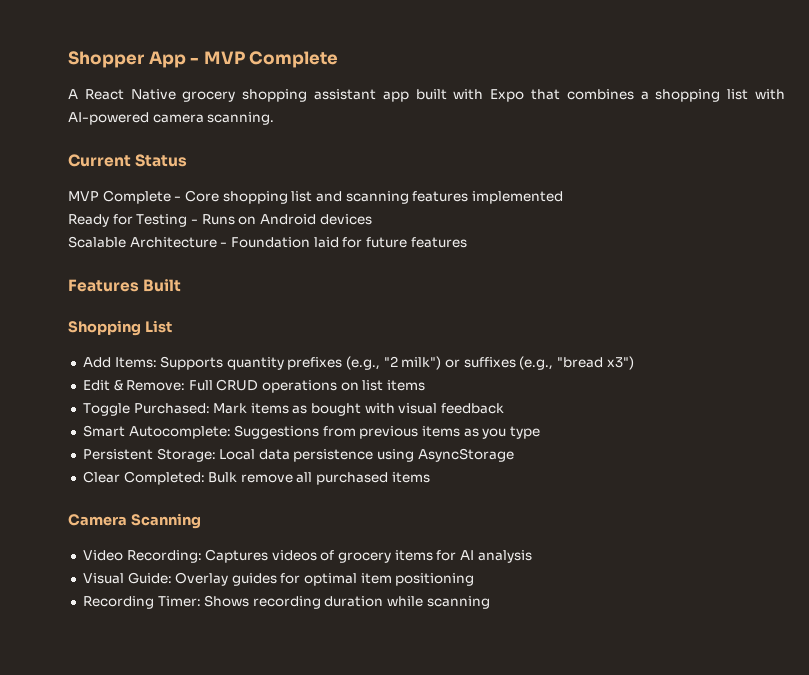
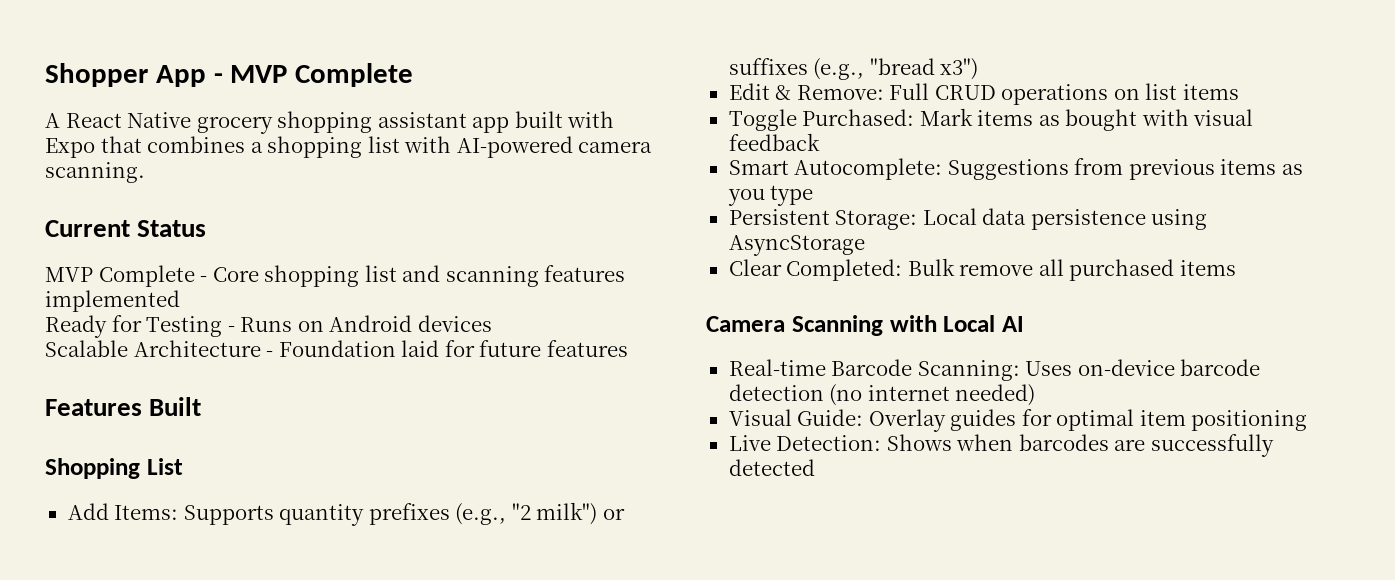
- Camera Scanning
- Video Recording: Captures videos of grocery items for AI analysis
+ Camera Scanning with Local AI
+ Real-time Barcode Scanning: Uses on-device barcode detection (no internet needed)
- Recording Timer: Shows recording duration while scanning
+ Live Detection: Shows when barcodes are successfully detected

